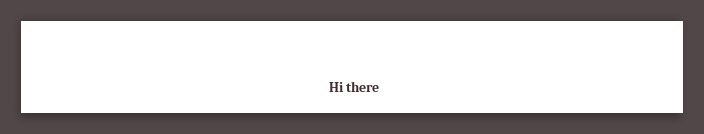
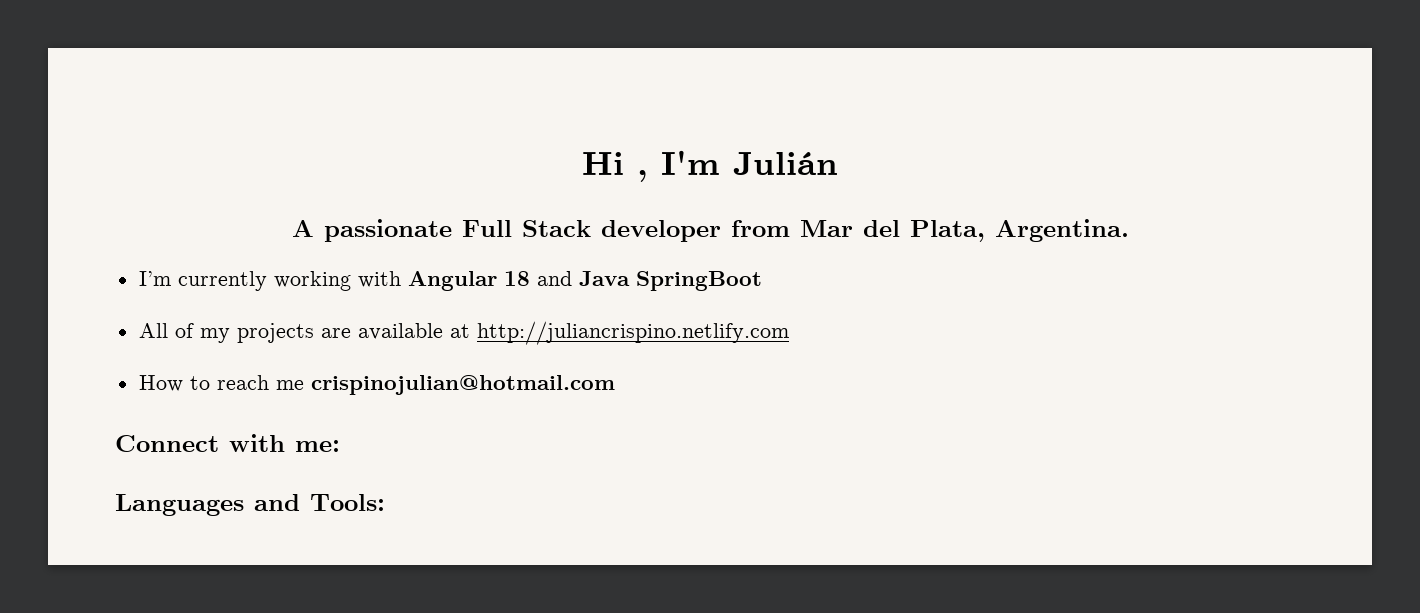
- Hi there
+ Hi , I'm Julián
+ A passionate Full Stack developer from Mar del Plata, Argentina.
+ I’m currently working with Angular 18 and Java SpringBoot
+ All of my projects are available at http://juliancrispino.netlify.com
+ How to reach me crispinojulian@hotmail.com
+ Connect with me:
+ Languages and Tools:

